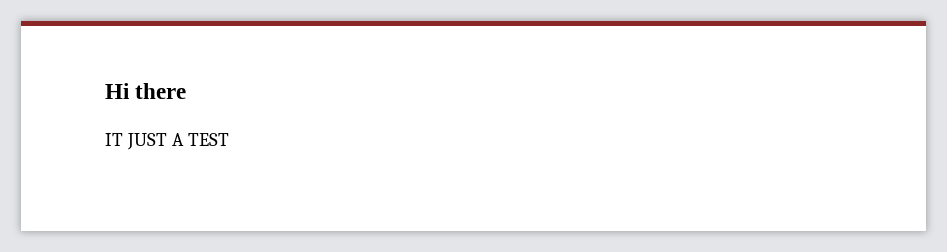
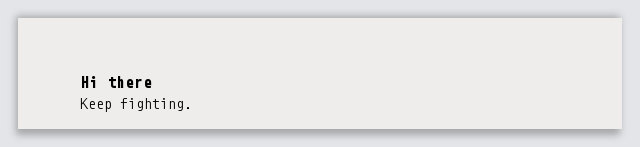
- IT JUST A TEST
+ Keep fighting.

